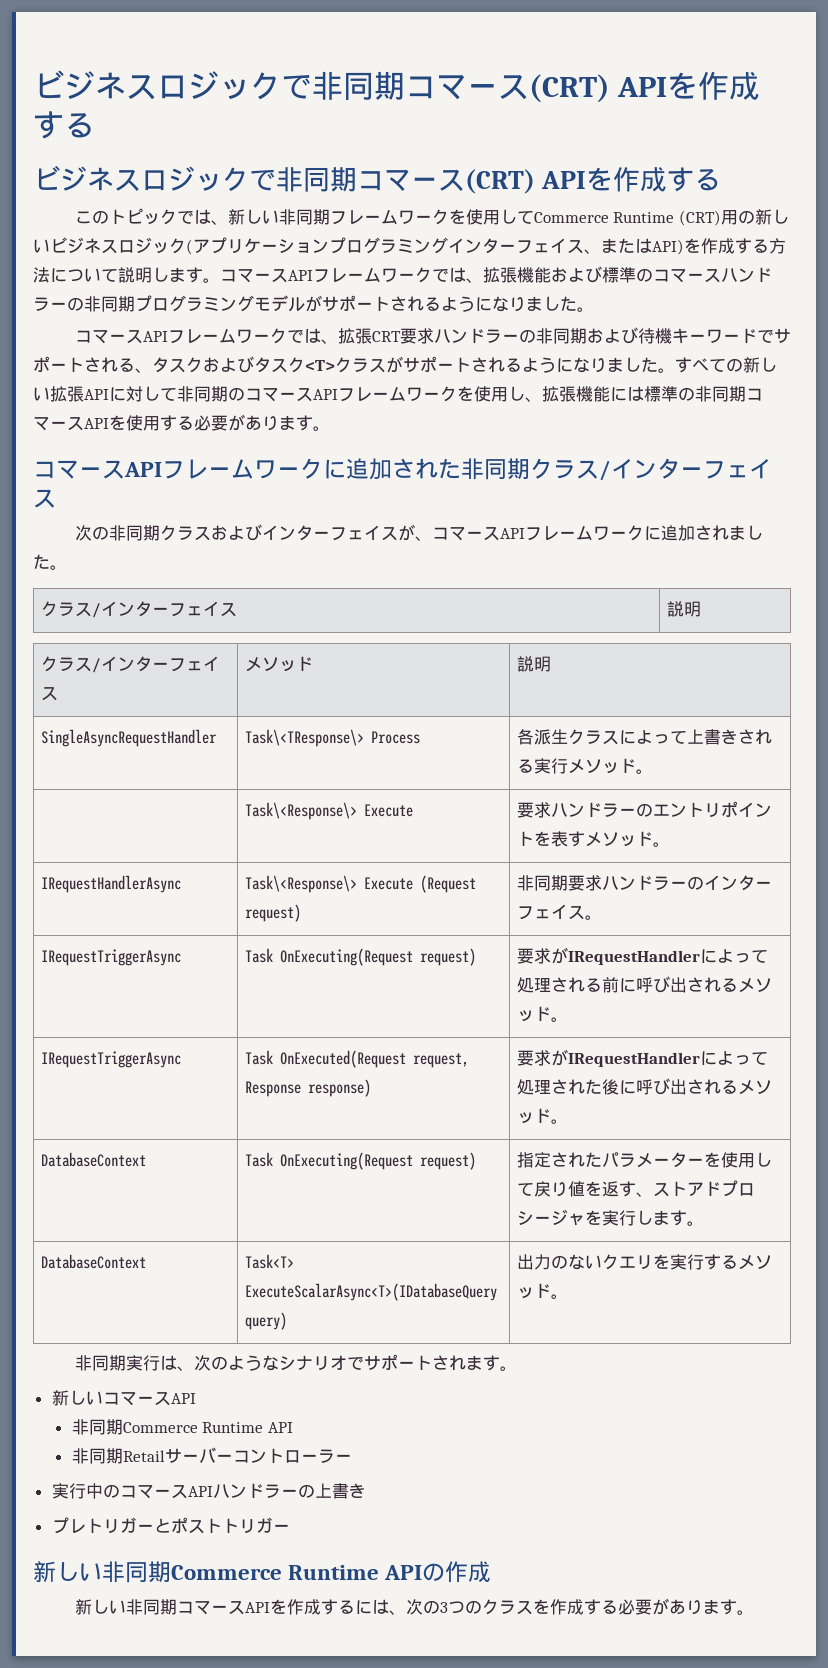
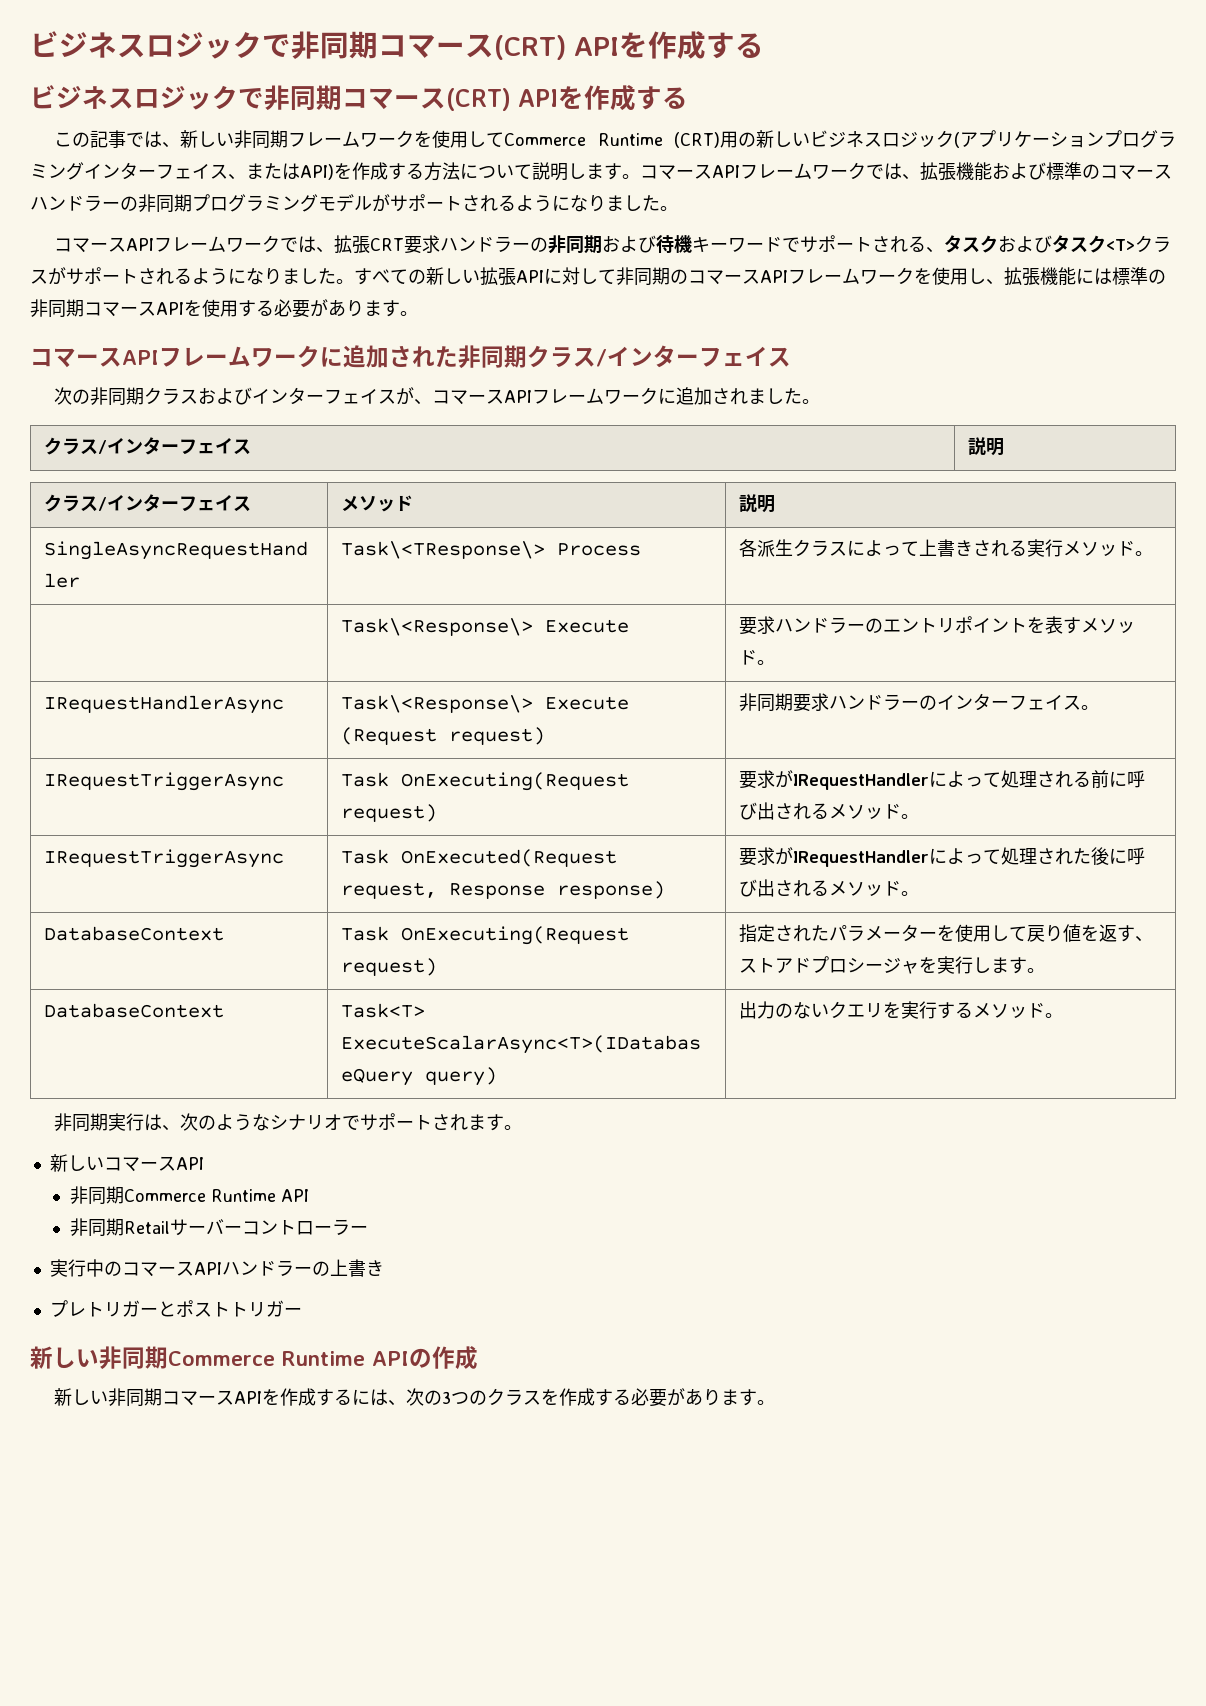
- このトピックでは、新しい非同期フレームワークを使用してCommerce Runtime (CRT)用の新しいビジネスロジック(アプリケーションプログラミングインターフェイス、またはAPI)を作成する方法について説明します。
+ この記事では、新しい非同期フレームワークを使用してCommerce Runtime (CRT)用の新しいビジネスロジック(アプリケーションプログラミングインターフェイス、またはAPI)を作成する方法について説明します。

